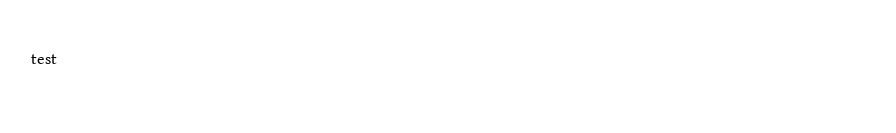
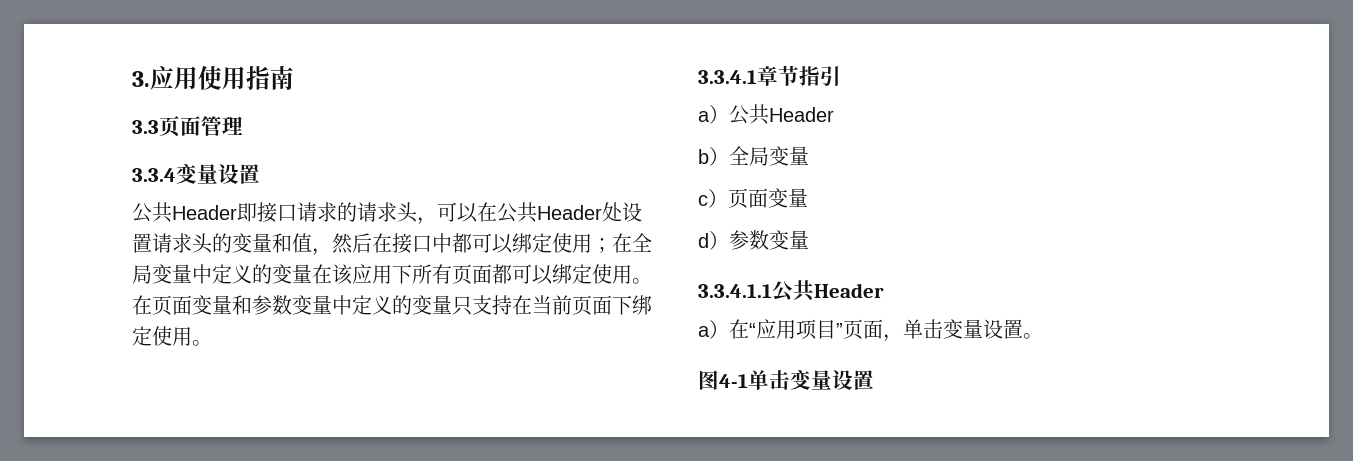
- test
+ 3.应用使用指南
+ 3.3页面管理
+ 3.3.4变量设置
+ 公共Header即接口请求的请求头，可以在公共Header处设置请求头的变量和值，然后在接口中都可以绑定使用；在全局变量中定义的变量在该应用下所有页面都可以绑定使用。在页面变量和参数变量中定义的变量只支持在当前页面下绑定使用。
+ 3.3.4.1章节指引
+ a）公共Header
+ b）全局变量
+ c）页面变量
+ d）参数变量
+ 3.3.4.1.1公共Header
+ a）在“应用项目”页面，单击变量设置。
+ 图4-1单击变量设置

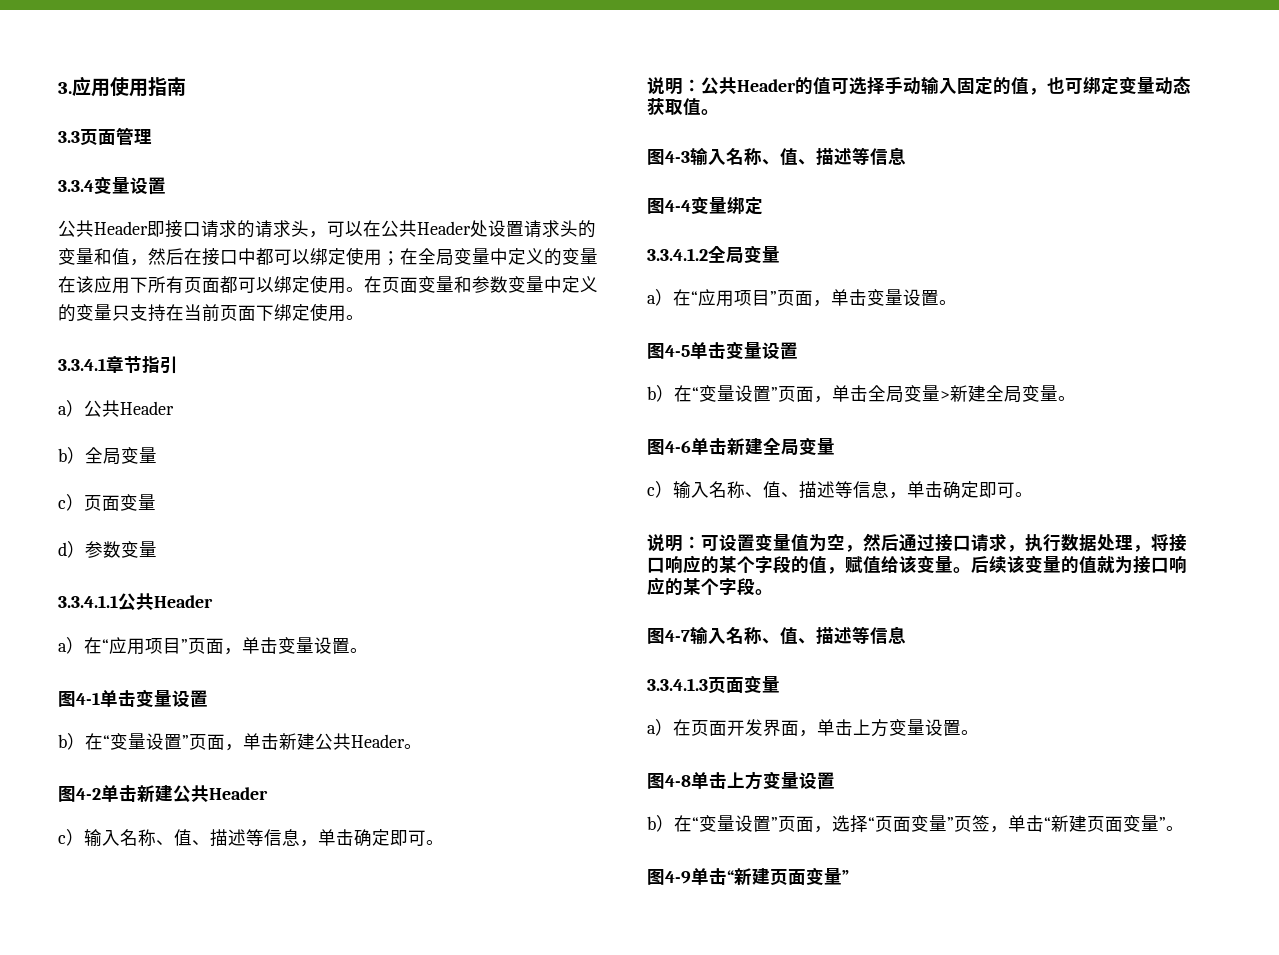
+ b）在“变量设置”页面，单击新建公共Header。
+ 图4-2单击新建公共Header
+ c）输入名称、值、描述等信息，单击确定即可。
+ 说明：公共Header的值可选择手动输入固定的值，也可绑定变量动态获取值。
+ 图4-3输入名称、值、描述等信息
+ 图4-4变量绑定
+ 3.3.4.1.2全局变量
+ a）在“应用项目”页面，单击变量设置。
+ 图4-5单击变量设置
+ b）在“变量设置”页面，单击全局变量>新建全局变量。
+ 图4-6单击新建全局变量
+ c）输入名称、值、描述等信息，单击确定即可。
+ 说明：可设置变量值为空，然后通过接口请求，执行数据处理，将接口响应的某个字段的值，赋值给该变量。后续该变量的值就为接口响应的某个字段。
+ 图4-7输入名称、值、描述等信息
+ 3.3.4.1.3页面变量
+ a）在页面开发界面，单击上方变量设置。
+ 图4-8单击上方变量设置
+ b）在“变量设置”页面，选择“页面变量”页签，单击“新建页面变量”。
+ 图4-9单击“新建页面变量”

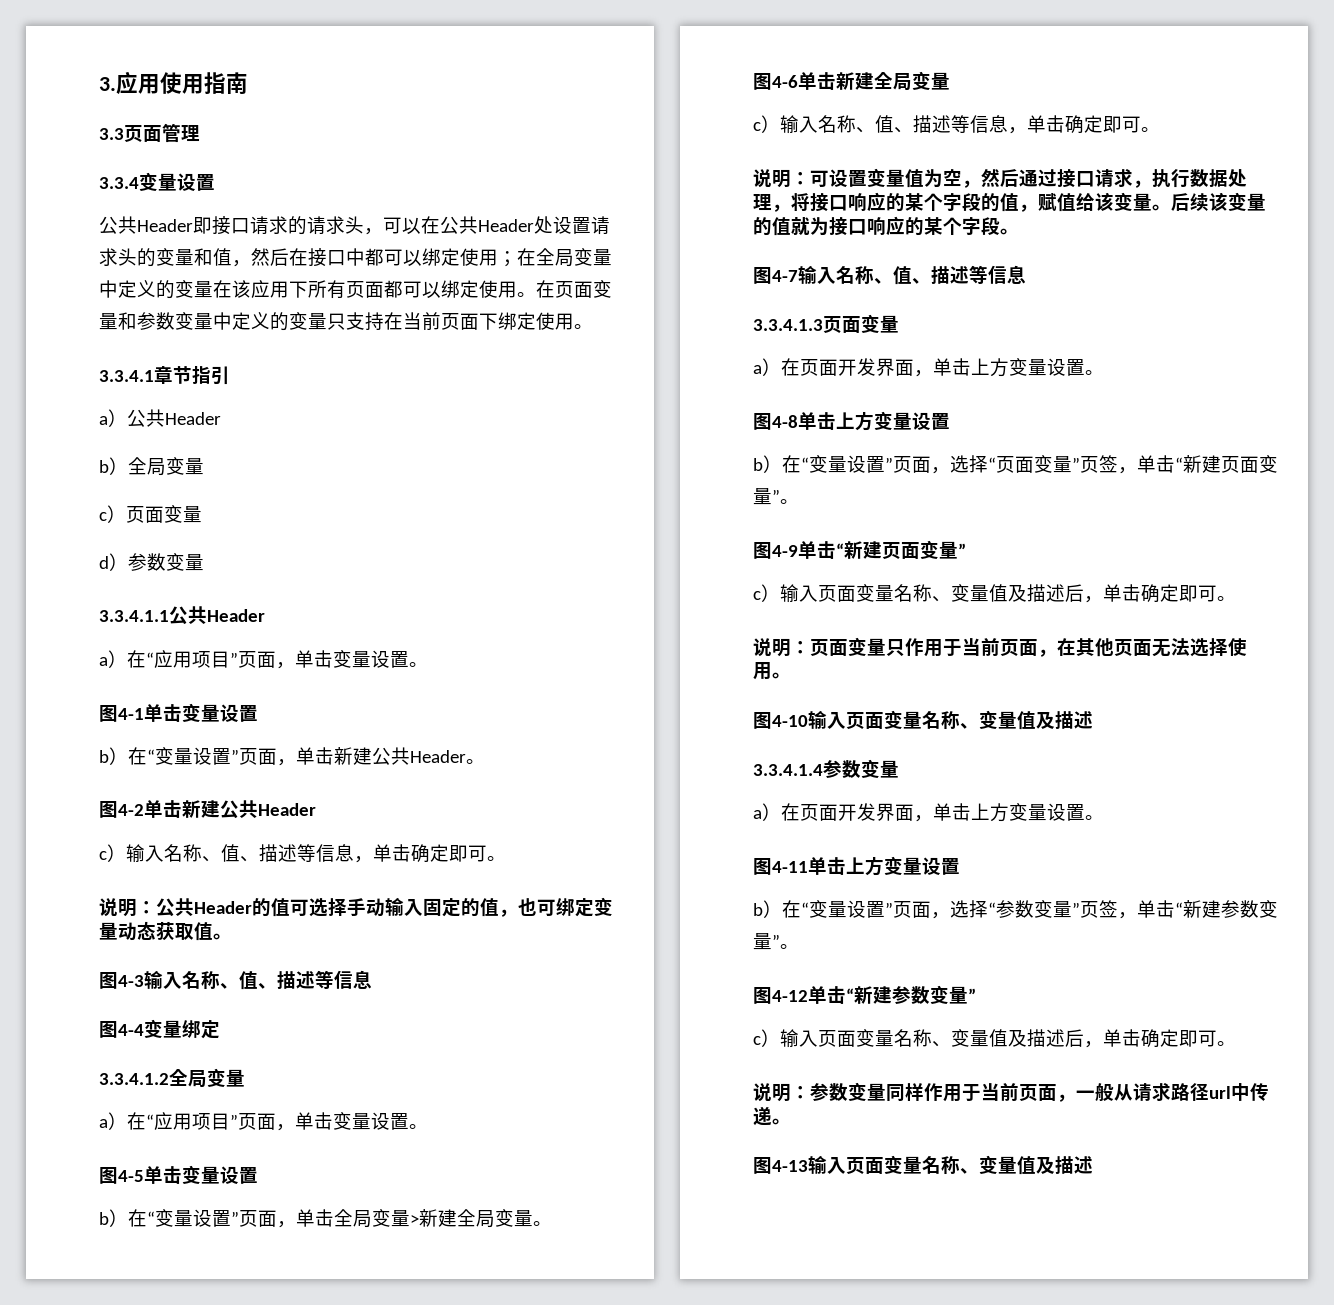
  图4-9单击“新建页面变量”
+ c）输入页面变量名称、变量值及描述后，单击确定即可。
+ 说明：页面变量只作用于当前页面，在其他页面无法选择使用。
+ 图4-10输入页面变量名称、变量值及描述
+ 3.3.4.1.4参数变量
+ a）在页面开发界面，单击上方变量设置。
+ 图4-11单击上方变量设置
+ b）在“变量设置”页面，选择“参数变量”页签，单击“新建参数变量”。
+ 图4-12单击“新建参数变量”
+ c）输入页面变量名称、变量值及描述后，单击确定即可。
+ 说明：参数变量同样作用于当前页面，一般从请求路径url中传递。
+ 图4-13输入页面变量名称、变量值及描述

